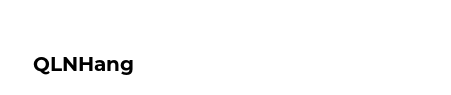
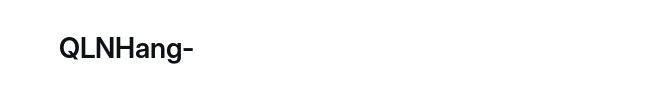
- QLNHang
+ QLNHang-

